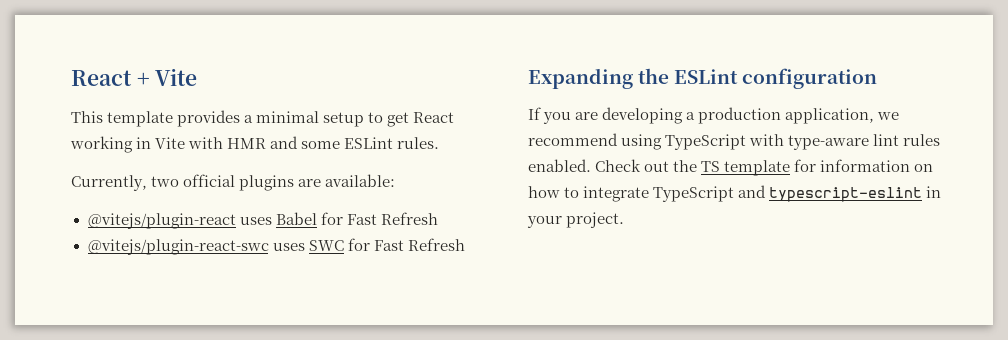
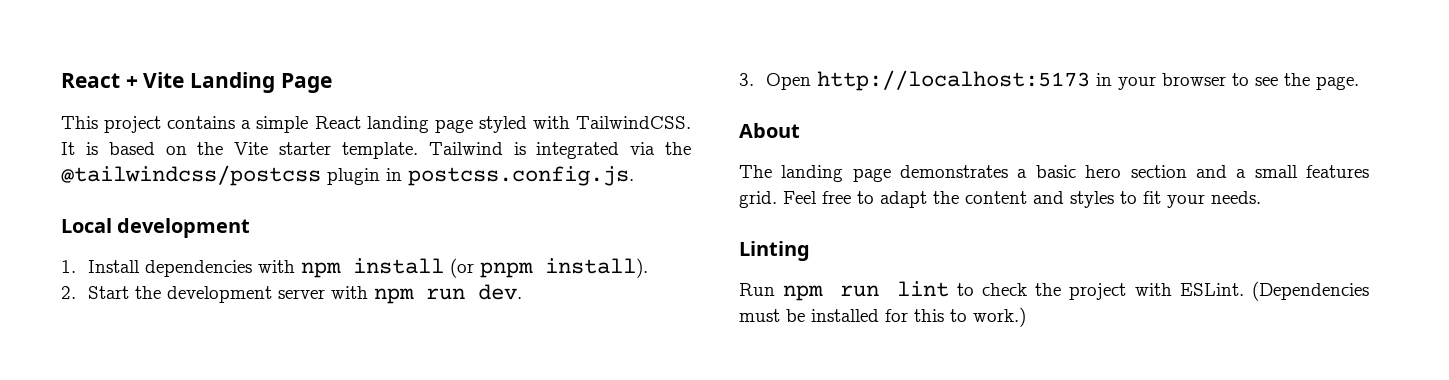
- React + Vite
+ React + Vite Landing Page
- This template provides a minimal setup to get React working in Vite with HMR and some ESLint rules.
- Currently, two official plugins are available:
- @vitejs/plugin-react uses Babel for Fast Refresh
- @vitejs/plugin-react-swc uses SWC for Fast Refresh
- Expanding the ESLint configuration
- If you are developing a production application, we recommend using TypeScript with type-aware lint rules enabled. Check out the TS template for information on how to integrate TypeScript and typescript-eslint in your project.
+ This project contains a simple React landing page styled with TailwindCSS. It is based on the Vite starter template. Tailwind is integrated via the @tailwindcss/postcss plugin in postcss.config.js.
+ Local development
+ 1. Install dependencies with npm install (or pnpm install).
+ 2. Start the development server with npm run dev.
+ 3. Open http://localhost:5173 in your browser to see the page.
+ About
+ The landing page demonstrates a basic hero section and a small features grid. Feel free to adapt the content and styles to fit your needs.
+ Linting
+ Run npm run lint to check the project with ESLint. (Dependencies must be installed for this to work.)

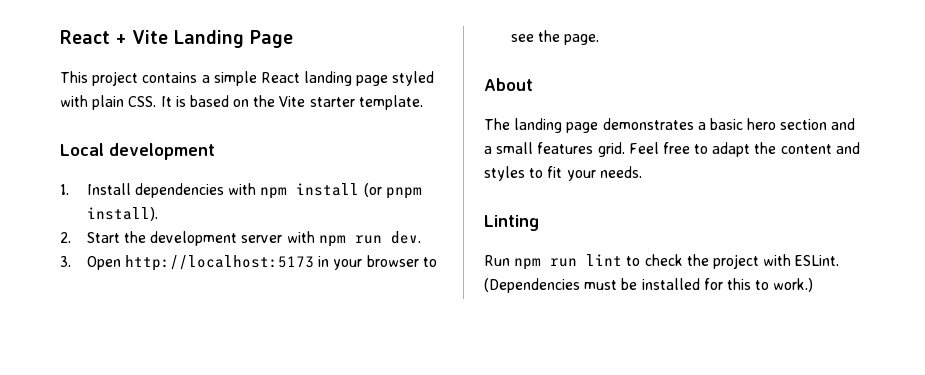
- This project contains a simple React landing page styled with TailwindCSS. It is based on the Vite starter template. Tailwind is integrated via the @tailwindcss/postcss plugin in postcss.config.js.
+ This project contains a simple React landing page styled with plain CSS. It is based on the Vite starter template.

